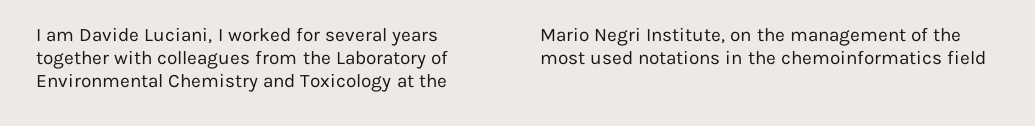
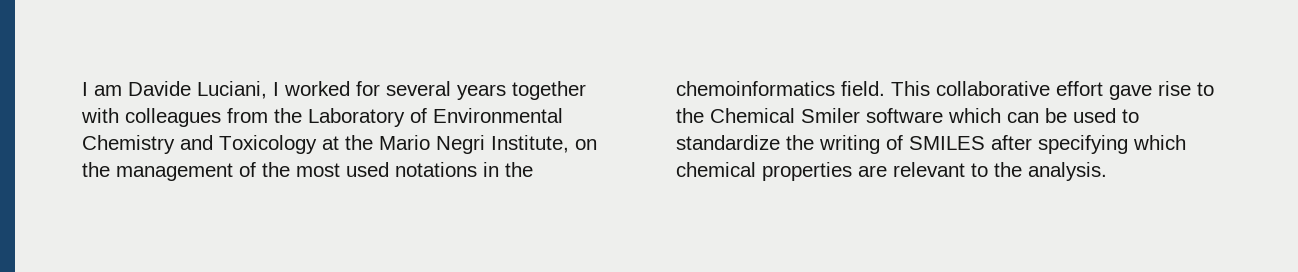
- I am Davide Luciani, I worked for several years together with colleagues from the Laboratory of Environmental Chemistry and Toxicology at the Mario Negri Institute, on the management of the most used notations in the chemoinformatics field
+ I am Davide Luciani, I worked for several years together with colleagues from the Laboratory of Environmental Chemistry and Toxicology at the Mario Negri Institute, on the management of the most used notations in the chemoinformatics field. This collaborative effort gave rise to the Chemical Smiler software which can be used to standardize the writing of SMILES after specifying which chemical properties are relevant to the analysis.

